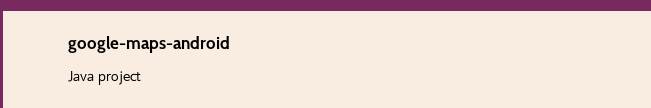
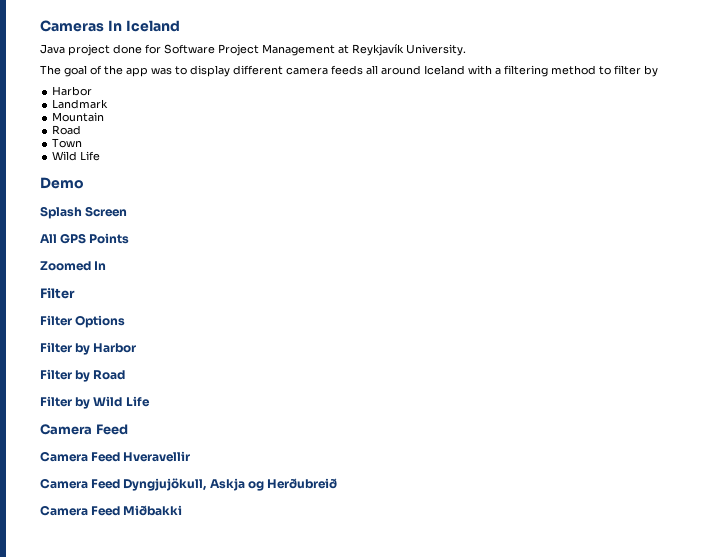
- google-maps-android
+ Cameras In Iceland
- Java project
+ Java project done for Software Project Management at Reykjavík University.
+ The goal of the app was to display different camera feeds all around Iceland with a filtering method to filter by
+ Harbor
+ Landmark
+ Mountain
+ Road
+ Town
+ Wild Life
+ Demo
+ Splash Screen
+ All GPS Points
+ Zoomed In
+ Filter
+ Filter Options
+ Filter by Harbor
+ Filter by Road
+ Filter by Wild Life
+ Camera Feed
+ Camera Feed Hveravellir
+ Camera Feed Dyngjujökull, Askja og Herðubreið
+ Camera Feed Miðbakki

